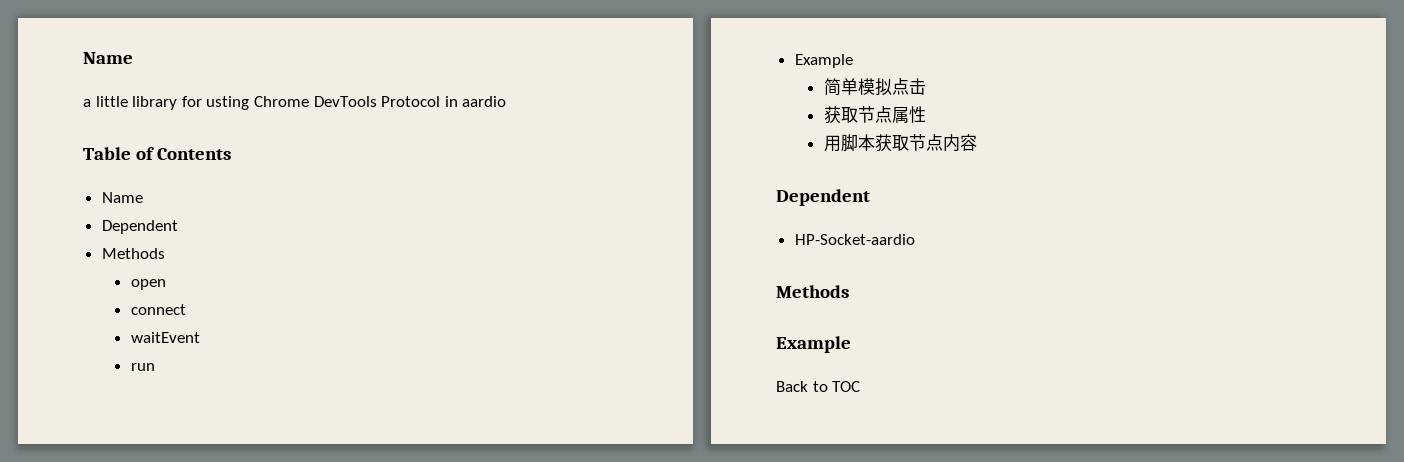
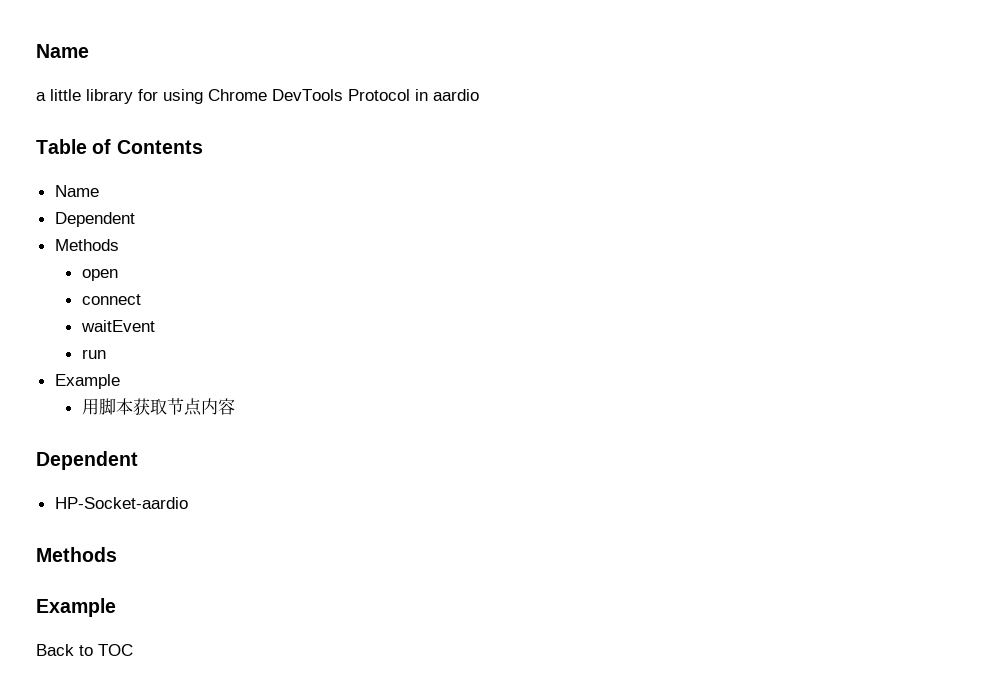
- a little library for usting Chrome DevTools Protocol in aardio
+ a little library for using Chrome DevTools Protocol in aardio
- 简单模拟点击
- 获取节点属性

